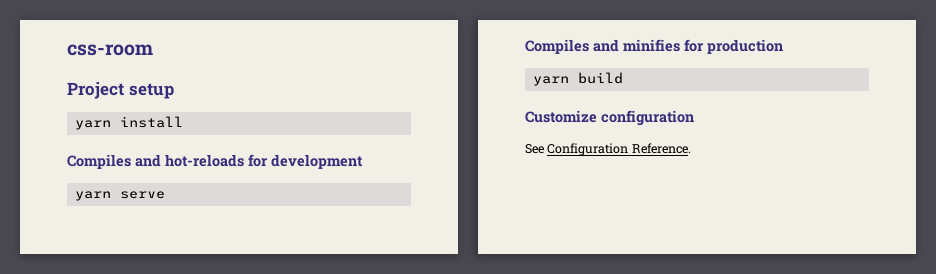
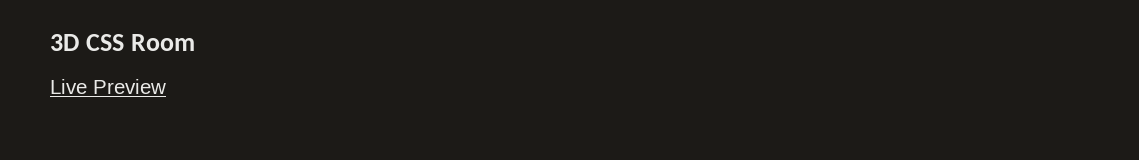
- css-room
- Project setup
- yarn install
- Compiles and hot-reloads for development
- yarn serve
- Compiles and minifies for production
- yarn build
- Customize configuration
- See Configuration Reference.
+ 3D CSS Room
+ Live Preview

